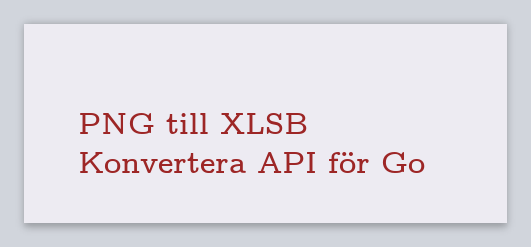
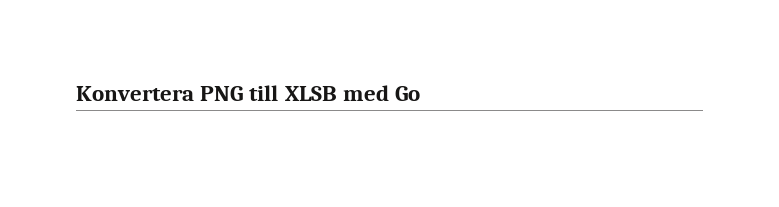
- PNG till XLSB Konvertera API för Go
+ Konvertera PNG till XLSB med Go

